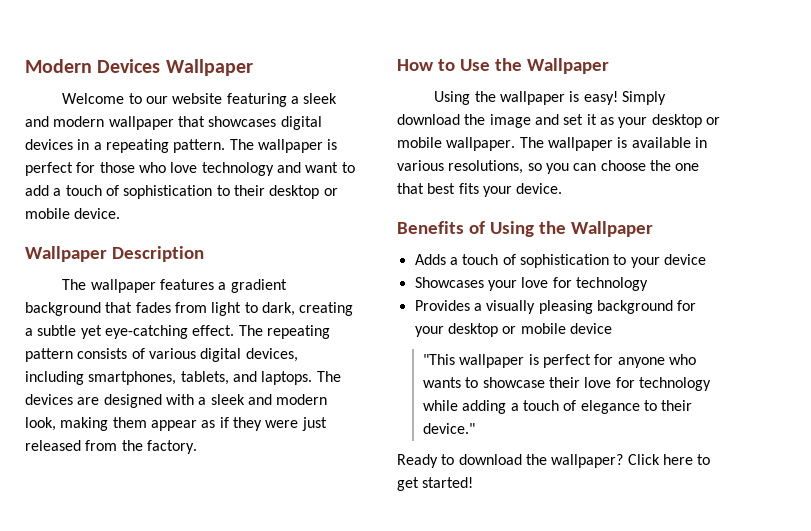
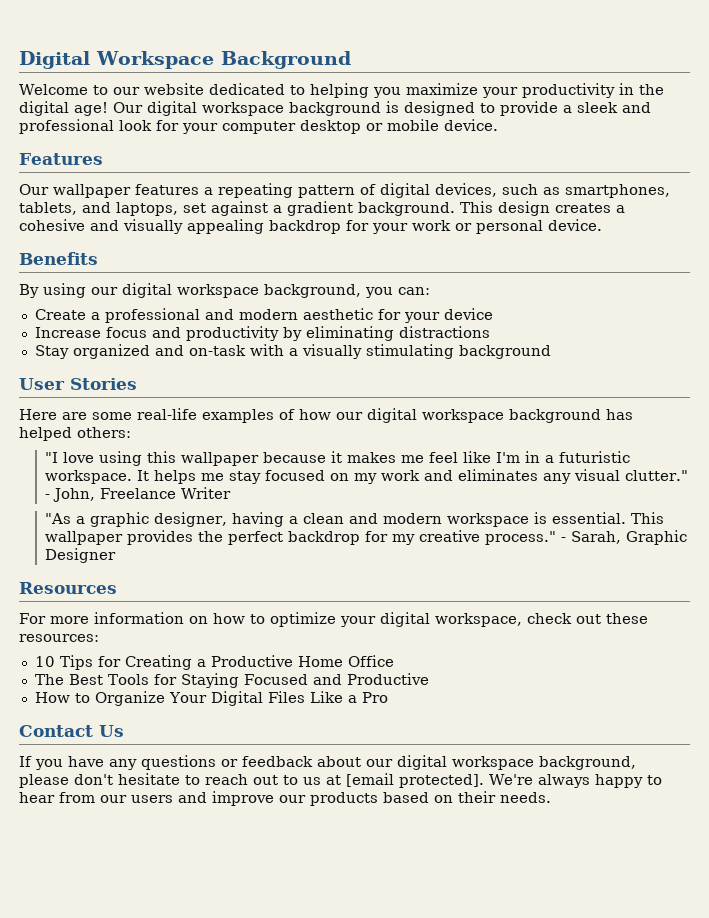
- Modern Devices Wallpaper
+ Digital Workspace Background
- Welcome to our website featuring a sleek and modern wallpaper that showcases digital devices in a repeating pattern. The wallpaper is perfect for those who love technology and want to add a touch of sophistication to their desktop or mobile device.
- Wallpaper Description
- The wallpaper features a gradient background that fades from light to dark, creating a subtle yet eye-catching effect. The repeating pattern consists of various digital devices, including smartphones, tablets, and laptops. The devices are designed with a sleek and modern look, making them appear as if they were just released from the factory.
- How to Use the Wallpaper
- Using the wallpaper is easy! Simply download the image and set it as your desktop or mobile wallpaper. The wallpaper is available in various resolutions, so you can choose the one that best fits your device.
- Benefits of Using the Wallpaper
- Adds a touch of sophistication to your device
- Showcases your love for technology
- Provides a visually pleasing background for your desktop or mobile device
- "This wallpaper is perfect for anyone who wants to showcase their love for technology while adding a touch of elegance to their device."
- Ready to download the wallpaper? Click here to get started!
+ Welcome to our website dedicated to helping you maximize your productivity in the digital age! Our digital workspace background is designed to provide a sleek and professional look for your computer desktop or mobile device.
+ Features
+ Our wallpaper features a repeating pattern of digital devices, such as smartphones, tablets, and laptops, set against a gradient background. This design creates a cohesive and visually appealing backdrop for your work or personal device.
+ Benefits
+ By using our digital workspace background, you can:
+ Create a professional and modern aesthetic for your device
+ Increase focus and productivity by eliminating distractions
+ Stay organized and on-task with a visually stimulating background
+ User Stories
+ Here are some real-life examples of how our digital workspace background has helped others:
+ "I love using this wallpaper because it makes me feel like I'm in a futuristic workspace. It helps me stay focused on my work and eliminates any visual clutter." - John, Freelance Writer
+ "As a graphic designer, having a clean and modern workspace is essential. This wallpaper provides the perfect backdrop for my creative process." - Sarah, Graphic Designer
+ Resources
+ For more information on how to optimize your digital workspace, check out these resources:
+ 10 Tips for Creating a Productive Home Office
+ The Best Tools for Staying Focused and Productive
+ How to Organize Your Digital Files Like a Pro
+ Contact Us
+ If you have any questions or feedback about our digital workspace background, please don't hesitate to reach out to us at [email protected]. We're always happy to hear from our users and improve our products based on their needs.

